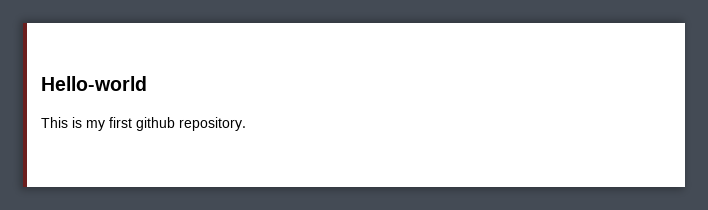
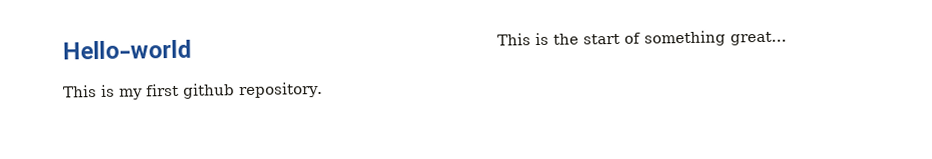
+ This is the start of something great...

